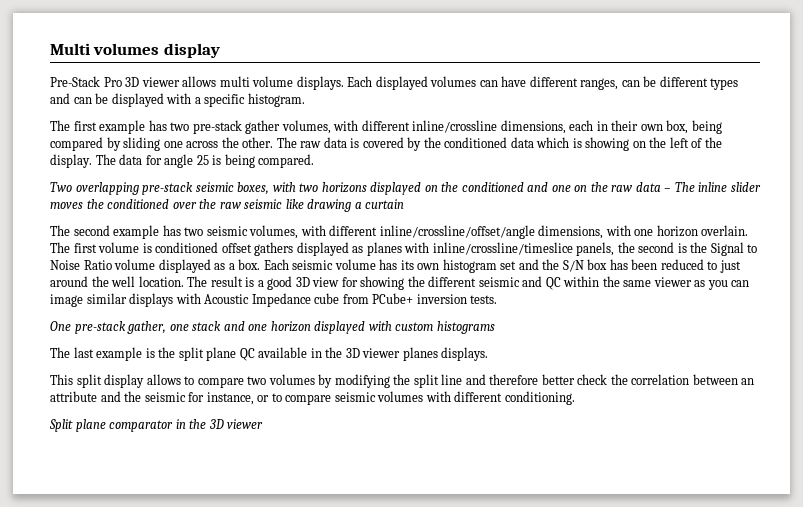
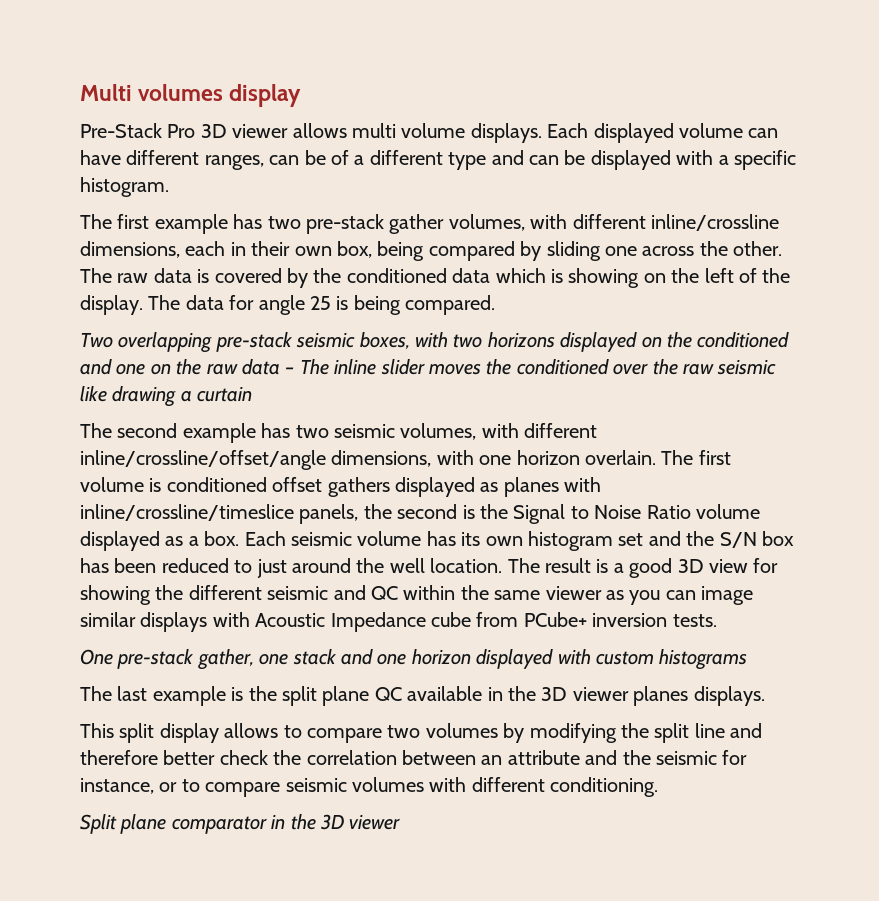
- Each displayed volumes can have different ranges, can be different types and can be displayed with a specific histogram.
+ Each displayed volume can have different ranges, can be of a different type and can be displayed with a specific histogram.

